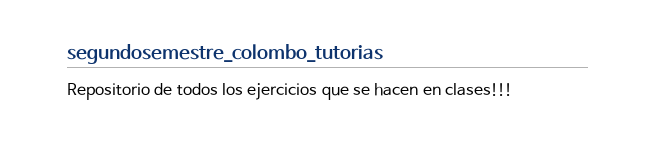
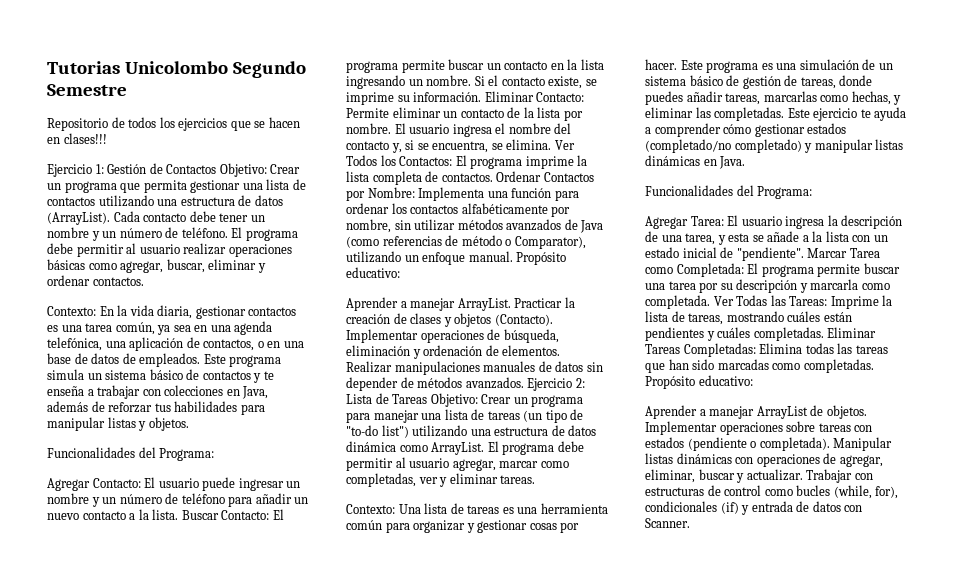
- segundosemestre_colombo_tutorias
+ Tutorias Unicolombo Segundo Semestre
+ Ejercicio 1: Gestión de Contactos Objetivo: Crear un programa que permita gestionar una lista de contactos utilizando una estructura de datos (ArrayList). Cada contacto debe tener un nombre y un número de teléfono. El programa debe permitir al usuario realizar operaciones básicas como agregar, buscar, eliminar y ordenar contactos.
+ Contexto: En la vida diaria, gestionar contactos es una tarea común, ya sea en una agenda telefónica, una aplicación de contactos, o en una base de datos de empleados. Este programa simula un sistema básico de contactos y te enseña a trabajar con colecciones en Java, además de reforzar tus habilidades para manipular listas y objetos.
+ Funcionalidades del Programa:
+ Agregar Contacto: El usuario puede ingresar un nombre y un número de teléfono para añadir un nuevo contacto a la lista. Buscar Contacto: El programa permite buscar un contacto en la lista ingresando un nombre. Si el contacto existe, se imprime su información. Eliminar Contacto: Permite eliminar un contacto de la lista por nombre. El usuario ingresa el nombre del contacto y, si se encuentra, se elimina. Ver Todos los Contactos: El programa imprime la lista completa de contactos. Ordenar Contactos por Nombre: Implementa una función para ordenar los contactos alfabéticamente por nombre, sin utilizar métodos avanzados de Java (como referencias de método o Comparator), utilizando un enfoque manual. Propósito educativo:
+ Aprender a manejar ArrayList. Practicar la creación de clases y objetos (Contacto). Implementar operaciones de búsqueda, eliminación y ordenación de elementos. Realizar manipulaciones manuales de datos sin depender de métodos avanzados. Ejercicio 2: Lista de Tareas Objetivo: Crear un programa para manejar una lista de tareas (un tipo de "to-do list") utilizando una estructura de datos dinámica como ArrayList. El programa debe permitir al usuario agregar, marcar como completadas, ver y eliminar tareas.
+ Contexto: Una lista de tareas es una herramienta común para organizar y gestionar cosas por hacer. Este programa es una simulación de un sistema básico de gestión de tareas, donde puedes añadir tareas, marcarlas como hechas, y eliminar las completadas. Este ejercicio te ayuda a comprender cómo gestionar estados (completado/no completado) y manipular listas dinámicas en Java.
+ Funcionalidades del Programa:
+ Agregar Tarea: El usuario ingresa la descripción de una tarea, y esta se añade a la lista con un estado inicial de "pendiente". Marcar Tarea como Completada: El programa permite buscar una tarea por su descripción y marcarla como completada. Ver Todas las Tareas: Imprime la lista de tareas, mostrando cuáles están pendientes y cuáles completadas. Eliminar Tareas Completadas: Elimina todas las tareas que han sido marcadas como completadas. Propósito educativo:
+ Aprender a manejar ArrayList de objetos. Implementar operaciones sobre tareas con estados (pendiente o completada). Manipular listas dinámicas con operaciones de agregar, eliminar, buscar y actualizar. Trabajar con estructuras de control como bucles (while, for), condicionales (if) y entrada de datos con Scanner.

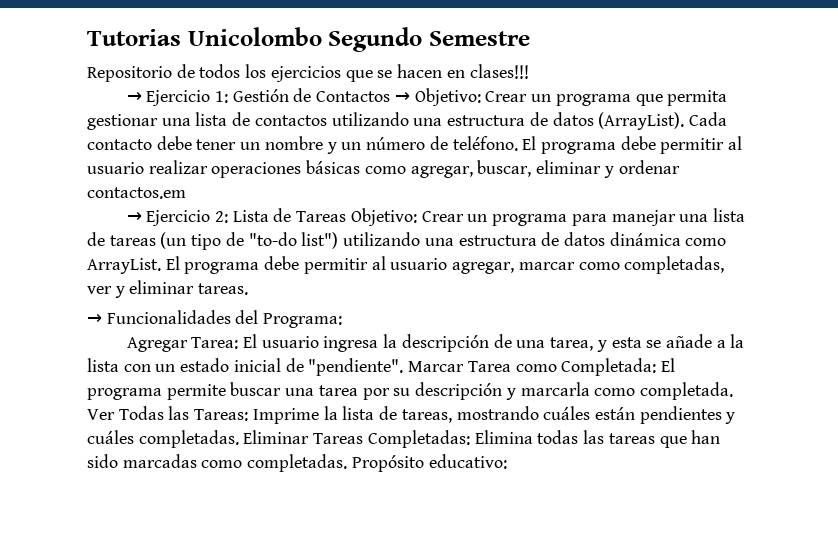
- Ejercicio 1: Gestión de Contactos Objetivo: Crear un programa que permita gestionar una lista de contactos utilizando una estructura de datos (ArrayList).
+ → Ejercicio 1: Gestión de Contactos → Objetivo: Crear un programa que permita gestionar una lista de contactos utilizando una estructura de datos (ArrayList).
- El programa debe permitir al usuario realizar operaciones básicas como agregar, buscar, eliminar y ordenar contactos.
- Contexto: En la vida diaria, gestionar contactos es una tarea común, ya sea en una agenda telefónica, una aplicación de contactos, o en una base de datos de empleados. Este programa simula un sistema básico de contactos y te enseña a trabajar con colecciones en Java, además de reforzar tus habilidades para manipular listas y objetos.
- Funcionalidades del Programa:
- Agregar Contacto: El usuario puede ingresar un nombre y un número de teléfono para añadir un nuevo contacto a la lista. Buscar Contacto: El programa permite buscar un contacto en la lista ingresando un nombre. Si el contacto existe, se imprime su información. Eliminar Contacto: Permite eliminar un contacto de la lista por nombre. El usuario ingresa el nombre del contacto y, si se encuentra, se elimina. Ver Todos los Contactos: El programa imprime la lista completa de contactos. Ordenar Contactos por Nombre: Implementa una función para ordenar los contactos alfabéticamente por nombre, sin utilizar métodos avanzados de Java (como referencias de método o Comparator), utilizando un enfoque manual. Propósito educativo:
- Aprender a manejar ArrayList. Practicar la creación de clases y objetos (Contacto). Implementar operaciones de búsqueda, eliminación y ordenación de elementos. Realizar manipulaciones manuales de datos sin depender de métodos avanzados. Ejercicio 2: Lista de Tareas Objetivo: Crear un programa para manejar una lista de tareas (un tipo de "to-do list") utilizando una estructura de datos dinámica como ArrayList.
+ El programa debe permitir al usuario realizar operaciones básicas como agregar, buscar, eliminar y ordenar contactos.em
+ → Ejercicio 2: Lista de Tareas Objetivo: Crear un programa para manejar una lista de tareas (un tipo de "to-do list") utilizando una estructura de datos dinámica como ArrayList.
- Contexto: Una lista de tareas es una herramienta común para organizar y gestionar cosas por hacer. Este programa es una simulación de un sistema básico de gestión de tareas, donde puedes añadir tareas, marcarlas como hechas, y eliminar las completadas. Este ejercicio te ayuda a comprender cómo gestionar estados (completado/no completado) y manipular listas dinámicas en Java.
- Funcionalidades del Programa:
+ → Funcionalidades del Programa:
- Aprender a manejar ArrayList de objetos. Implementar operaciones sobre tareas con estados (pendiente o completada). Manipular listas dinámicas con operaciones de agregar, eliminar, buscar y actualizar. Trabajar con estructuras de control como bucles (while, for), condicionales (if) y entrada de datos con Scanner.

